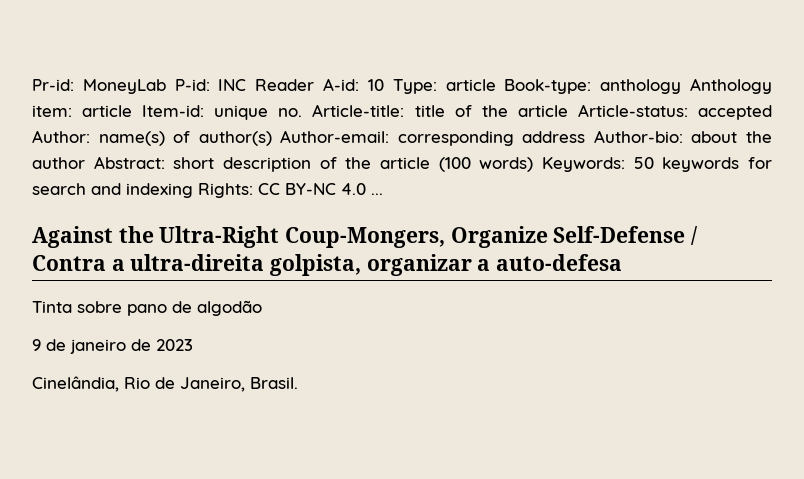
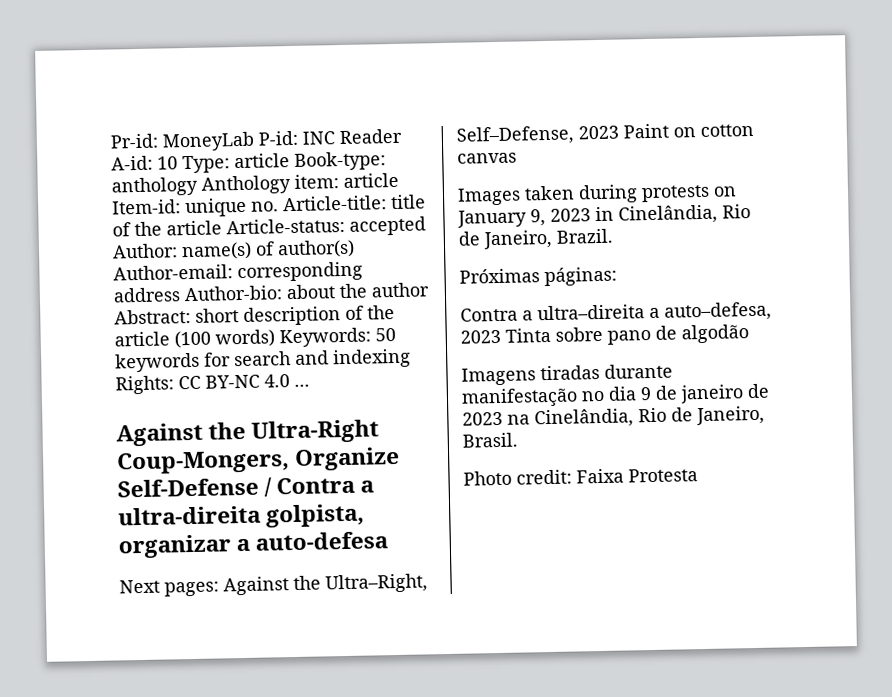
- Tinta sobre pano de algodão
+ Next pages: Against the Ultra–Right, Self–Defense, 2023 Paint on cotton canvas
+ Images taken during protests on January 9, 2023 in Cinelândia, Rio de Janeiro, Brazil.
+ Próximas páginas:
+ Contra a ultra–direita a auto–defesa, 2023 Tinta sobre pano de algodão
- 9 de janeiro de 2023
- Cinelândia, Rio de Janeiro, Brasil.
+ Imagens tiradas durante manifestação no dia 9 de janeiro de 2023 na Cinelândia, Rio de Janeiro, Brasil.
+ Photo credit: Faixa Protesta

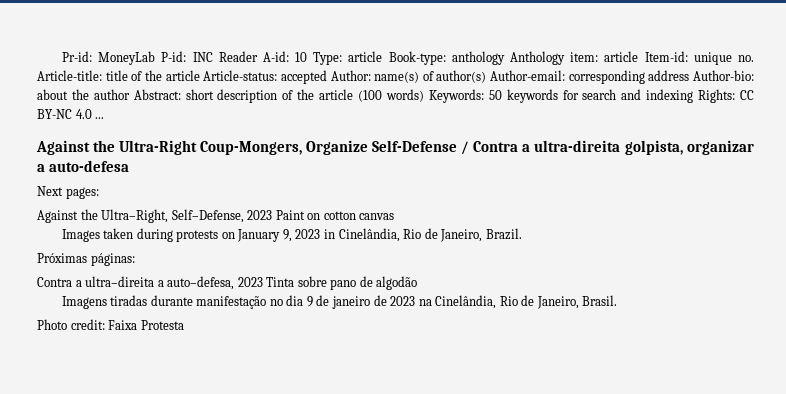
- Next pages: Against the Ultra–Right, Self–Defense, 2023 Paint on cotton canvas
+ Next pages:
+ Against the Ultra–Right, Self–Defense, 2023 Paint on cotton canvas

